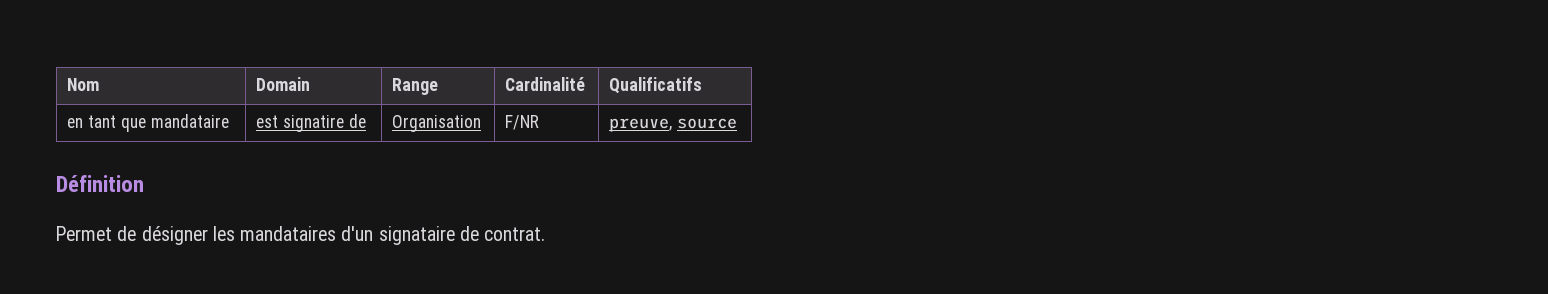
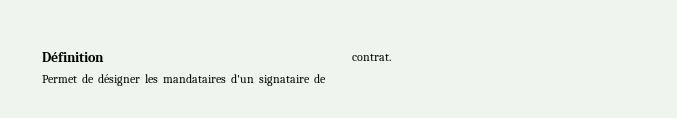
- Nom | Domain | Range | Cardinalité | Qualificatifs
- en tant que mandataire | est signatire de | Organisation | F/NR | preuve, source

